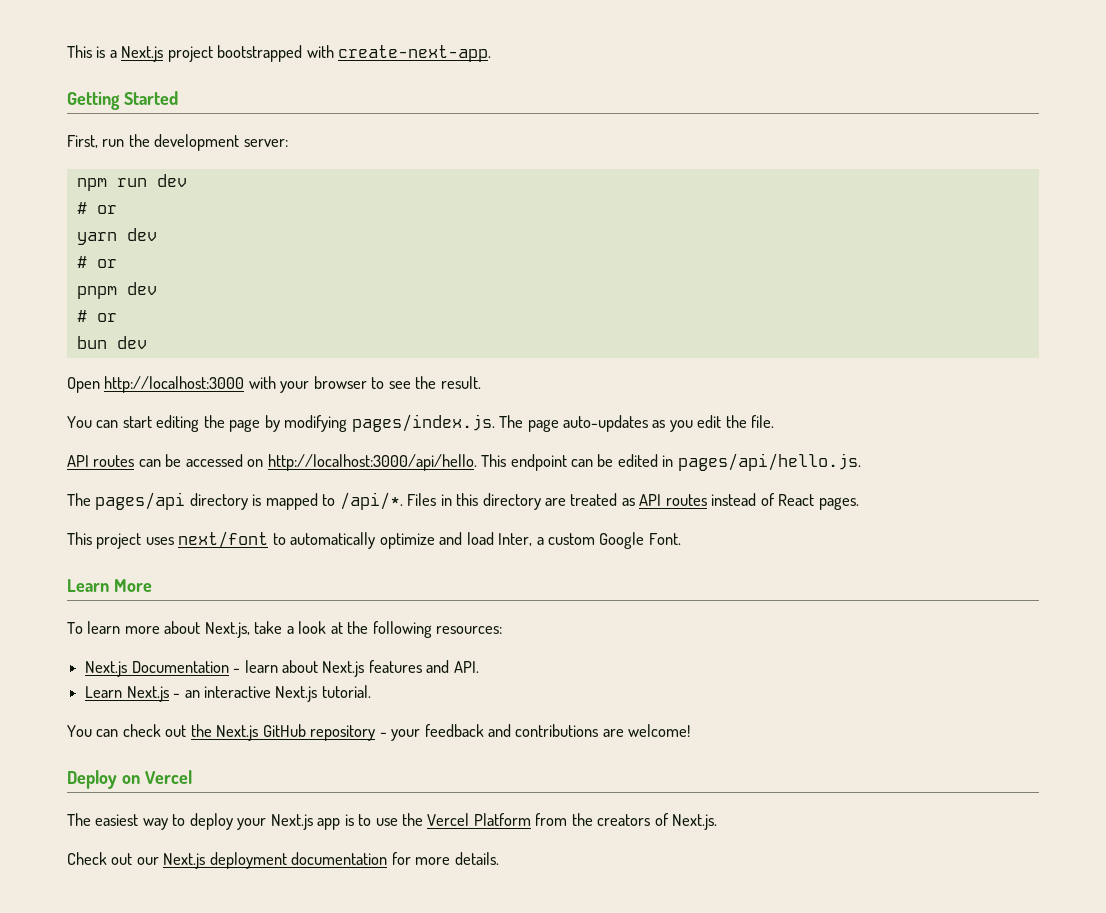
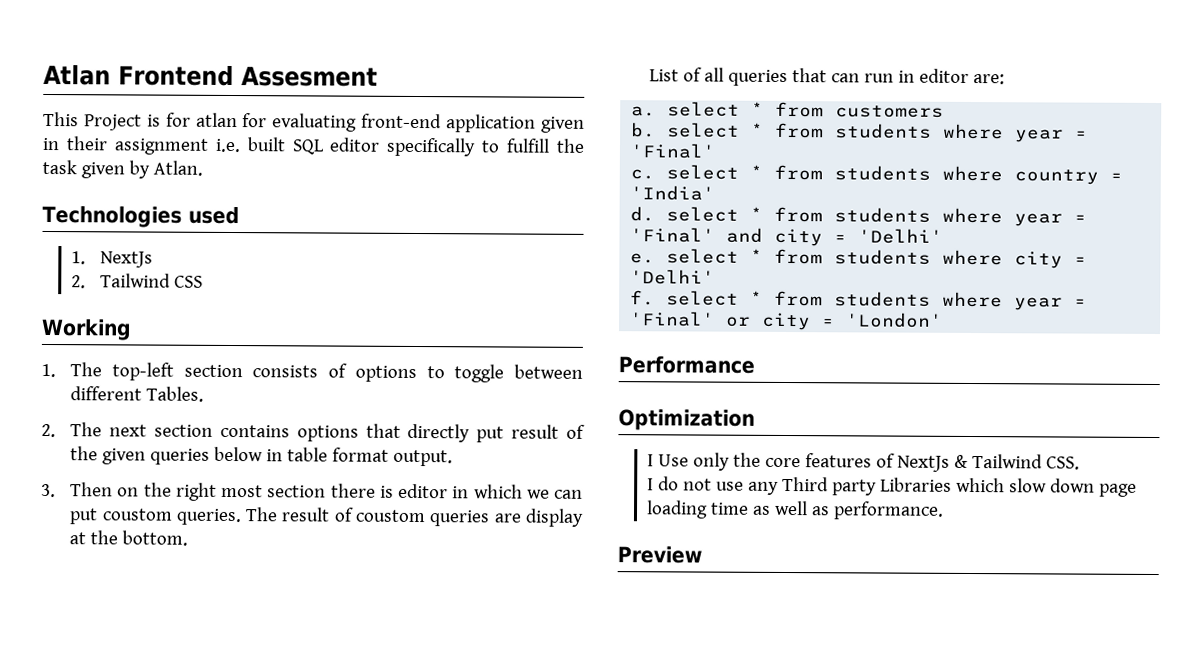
- This is a Next.js project bootstrapped with create-next-app.
- Getting Started
- First, run the development server:
- npm run dev
- # or
- yarn dev
- # or
- pnpm dev
- # or
- bun dev
- Open http://localhost:3000 with your browser to see the result.
- You can start editing the page by modifying pages/index.js. The page auto-updates as you edit the file.
- API routes can be accessed on http://localhost:3000/api/hello. This endpoint can be edited in pages/api/hello.js.
- The pages/api directory is mapped to /api/*. Files in this directory are treated as API routes instead of React pages.
- This project uses next/font to automatically optimize and load Inter, a custom Google Font.
- Learn More
- To learn more about Next.js, take a look at the following resources:
- Next.js Documentation - learn about Next.js features and API.
- Learn Next.js - an interactive Next.js tutorial.
- You can check out the Next.js GitHub repository - your feedback and contributions are welcome!
- Deploy on Vercel
- The easiest way to deploy your Next.js app is to use the Vercel Platform from the creators of Next.js.
- Check out our Next.js deployment documentation for more details.
+ Atlan Frontend Assesment
+ This Project is for atlan for evaluating front-end application given in their assignment i.e. built SQL editor specifically to fulfill the task given by Atlan.
+ Technologies used
+ 1. NextJs
+ 2. Tailwind CSS
+ Working
+ 1. The top-left section consists of options to toggle between different Tables.
+ 2. The next section contains options that directly put result of the given queries below in table format output.
+ 3. Then on the right most section there is editor in which we can put coustom queries. The result of coustom queries are display at the bottom.
+ List of all queries that can run in editor are:
+ a. select * from customers
+ b. select * from students where year = 'Final'
+ c. select * from students where country = 'India'
+ d. select * from students where year = 'Final' and city = 'Delhi'
+ e. select * from students where city = 'Delhi'
+ f. select * from students where year = 'Final' or city = 'London'
+ Performance
+ Optimization
+ I Use only the core features of NextJs & Tailwind CSS.
+ I do not use any Third party Libraries which slow down page loading time as well as performance.
+ Preview

